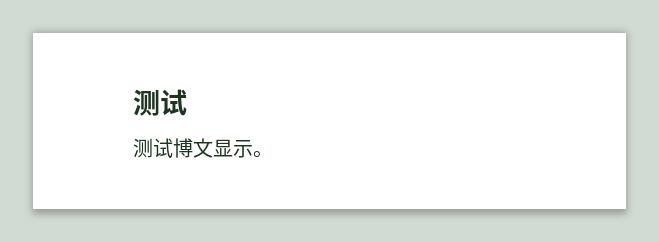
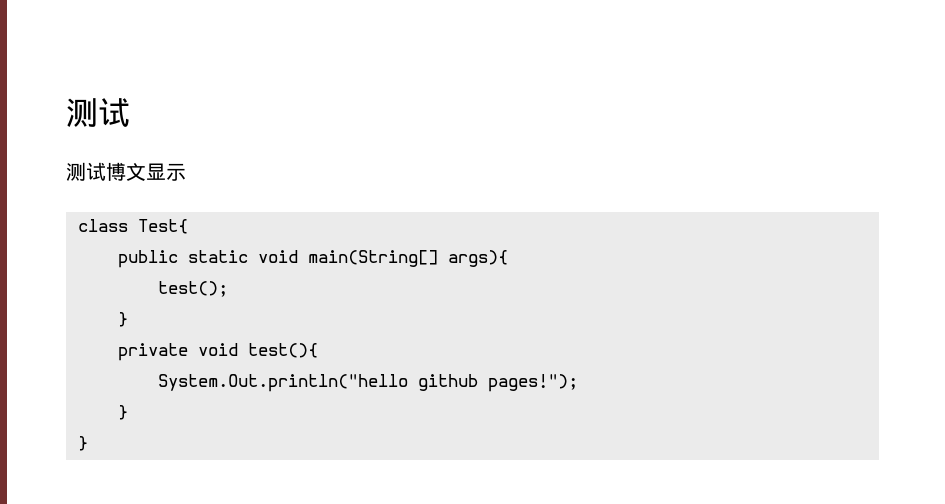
- 测试博文显示。
+ 测试博文显示
+ class Test{
+ public static void main(String[] args){
+ test();
+ }
+ private void test(){
+ System.Out.println("hello github pages!");
+ }
+ }

